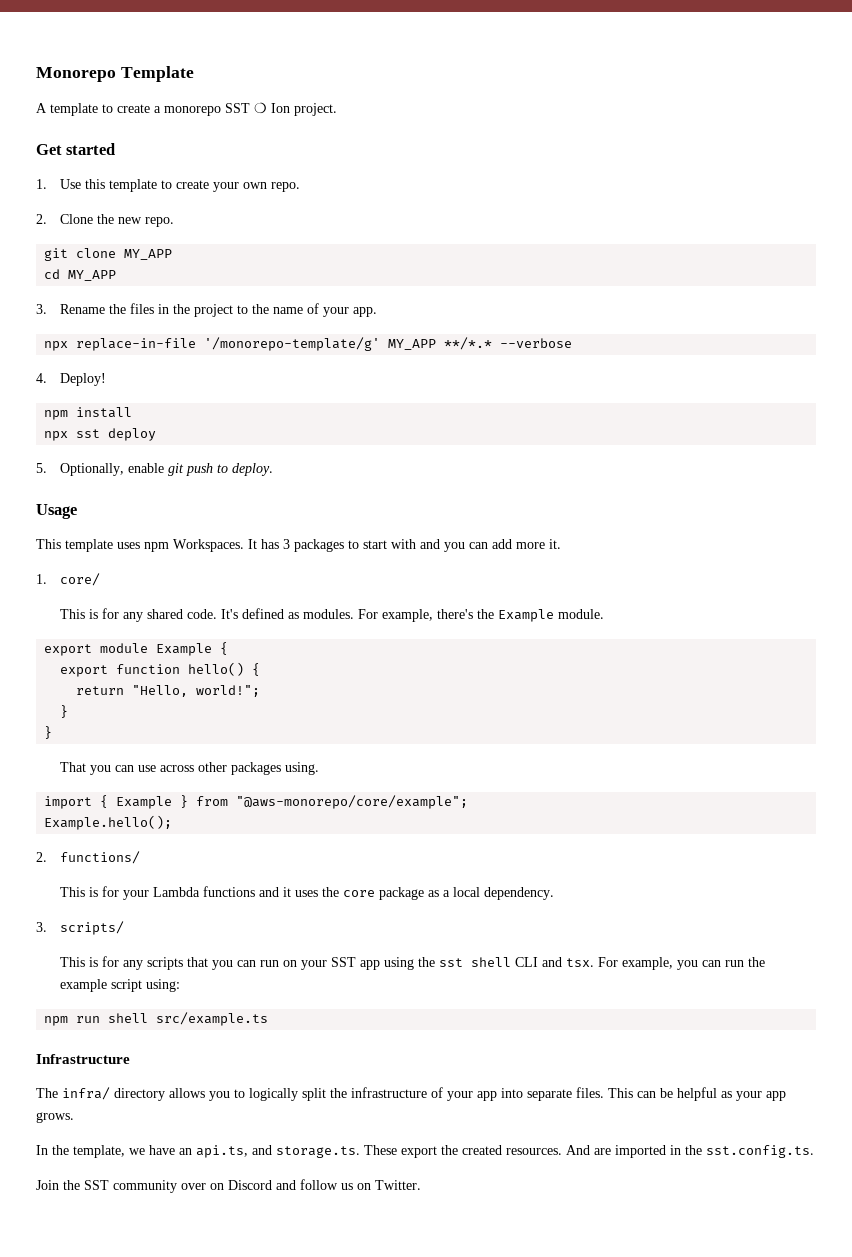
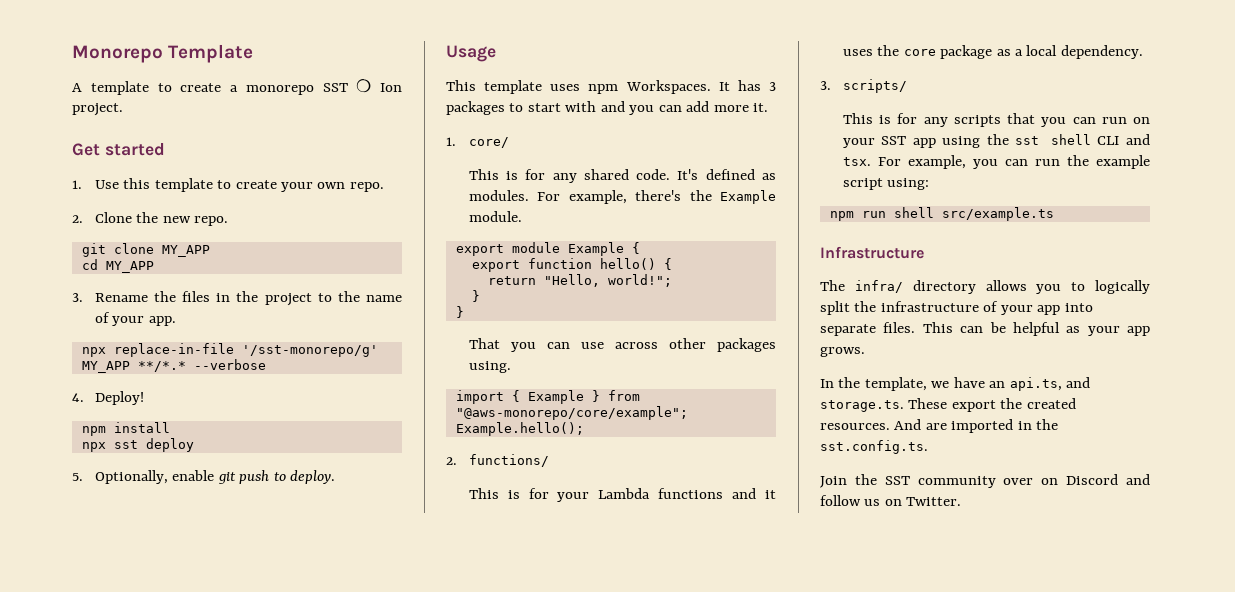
- npx replace-in-file '/monorepo-template/g' MY_APP **/*.* --verbose
+ npx replace-in-file '/sst-monorepo/g' MY_APP **/*.* --verbose

